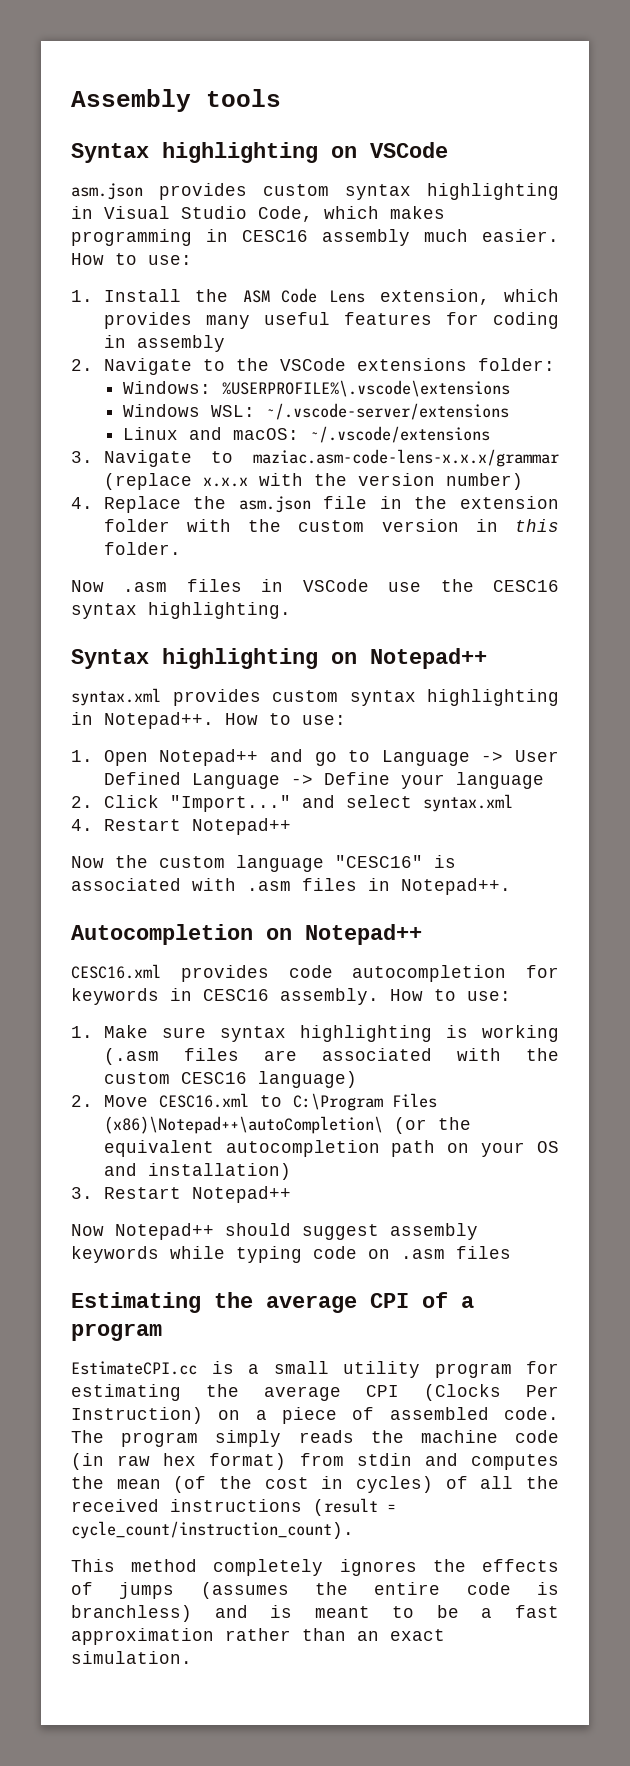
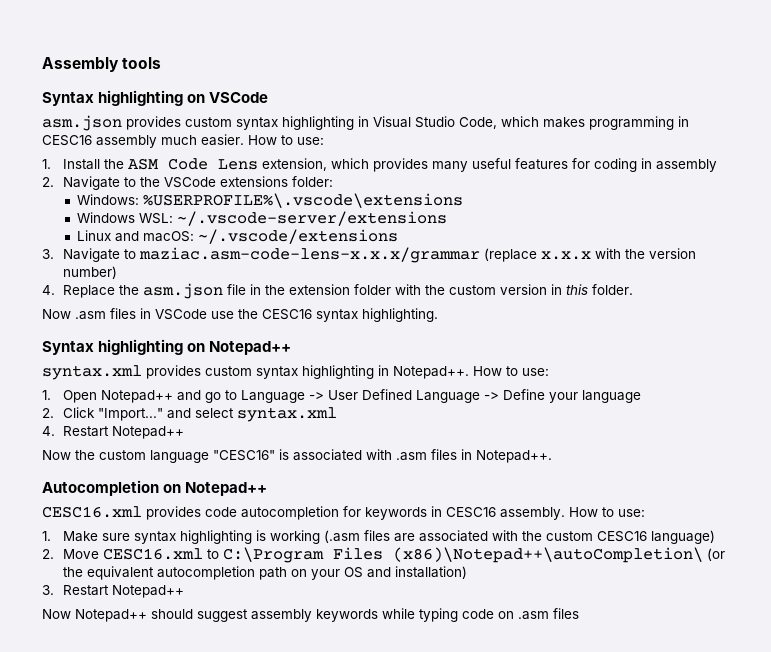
- Estimating the average CPI of a program
- EstimateCPI.cc is a small utility program for estimating the average CPI (Clocks Per Instruction) on a piece of assembled code. The program simply reads the machine code (in raw hex format) from stdin and computes the mean (of the cost in cycles) of all the received instructions (result = cycle_count/instruction_count).
- This method completely ignores the effects of jumps (assumes the entire code is branchless) and is meant to be a fast approximation rather than an exact simulation.

